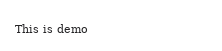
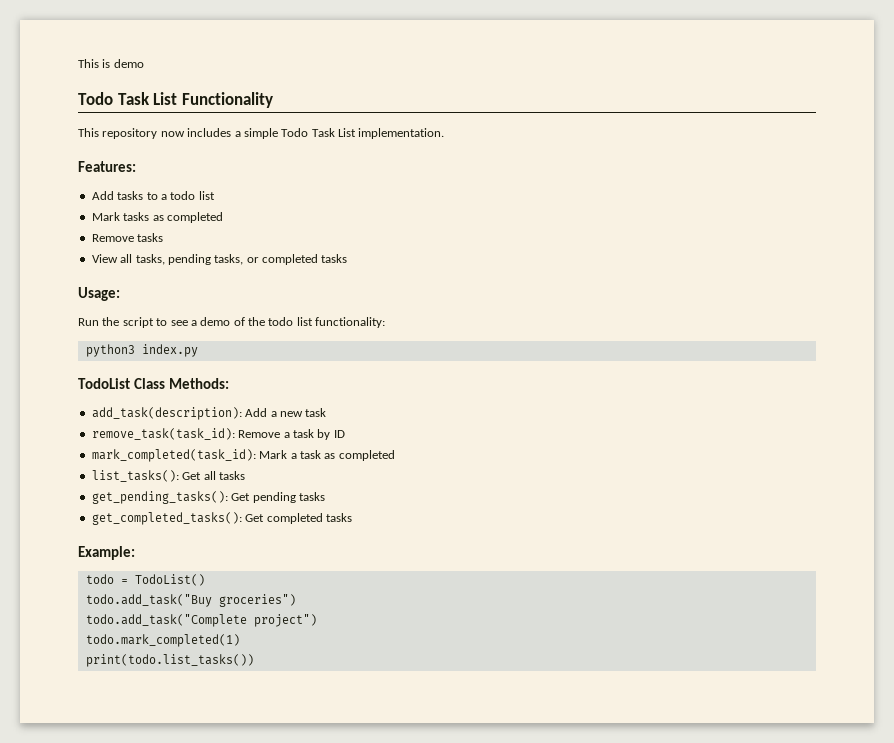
+ Todo Task List Functionality
+ This repository now includes a simple Todo Task List implementation.
+ Features:
+ Add tasks to a todo list
+ Mark tasks as completed
+ Remove tasks
+ View all tasks, pending tasks, or completed tasks
+ Usage:
+ Run the script to see a demo of the todo list functionality:
+ python3 index.py
+ TodoList Class Methods:
+ add_task(description): Add a new task
+ remove_task(task_id): Remove a task by ID
+ mark_completed(task_id): Mark a task as completed
+ list_tasks(): Get all tasks
+ get_pending_tasks(): Get pending tasks
+ get_completed_tasks(): Get completed tasks
+ Example:
+ todo = TodoList()
+ todo.add_task("Buy groceries")
+ todo.add_task("Complete project")
+ todo.mark_completed(1)
+ print(todo.list_tasks())

